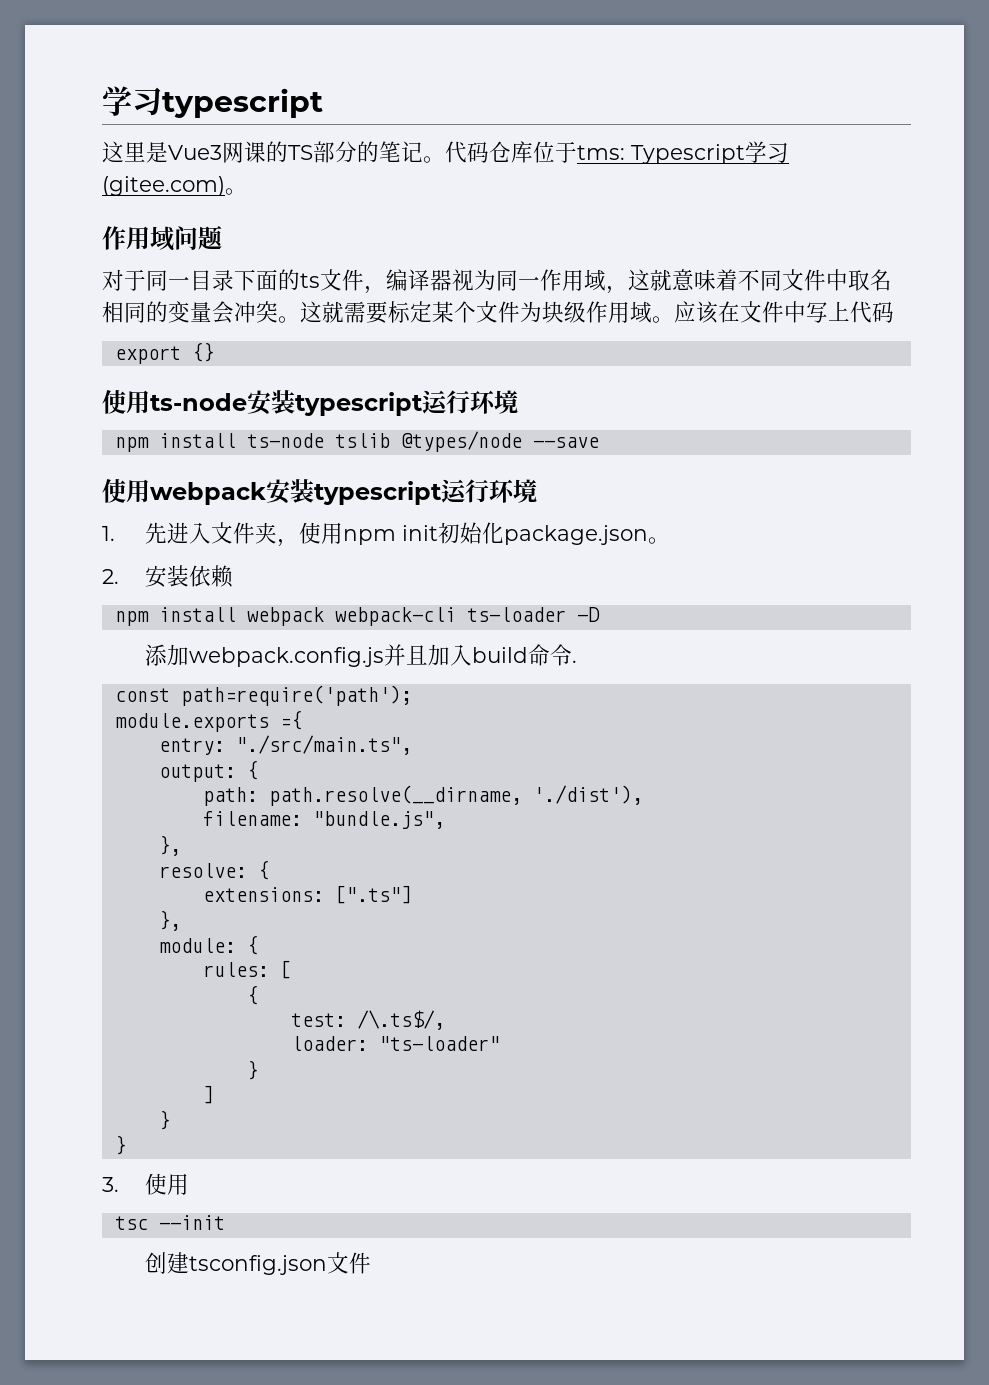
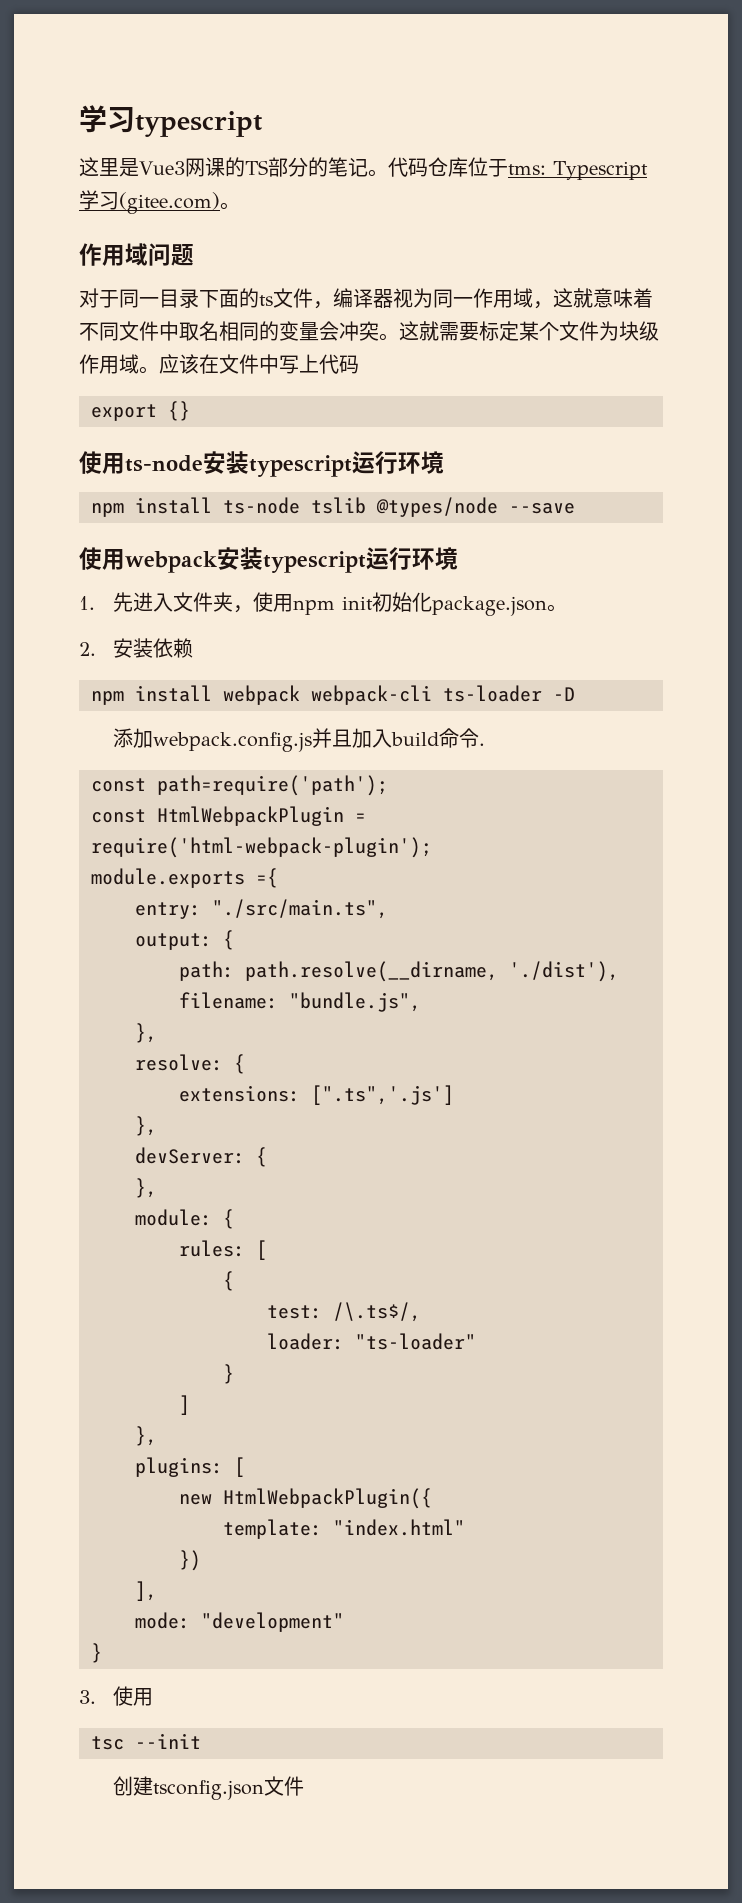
+ const HtmlWebpackPlugin = require('html-webpack-plugin');
- extensions: [".ts"]
+ extensions: [".ts",'.js']
+ },
+ devServer: {
  ]
- }
+ },
+ plugins: [
+ new HtmlWebpackPlugin({
+ template: "index.html"
+ })
+ ],
+ mode: "development"

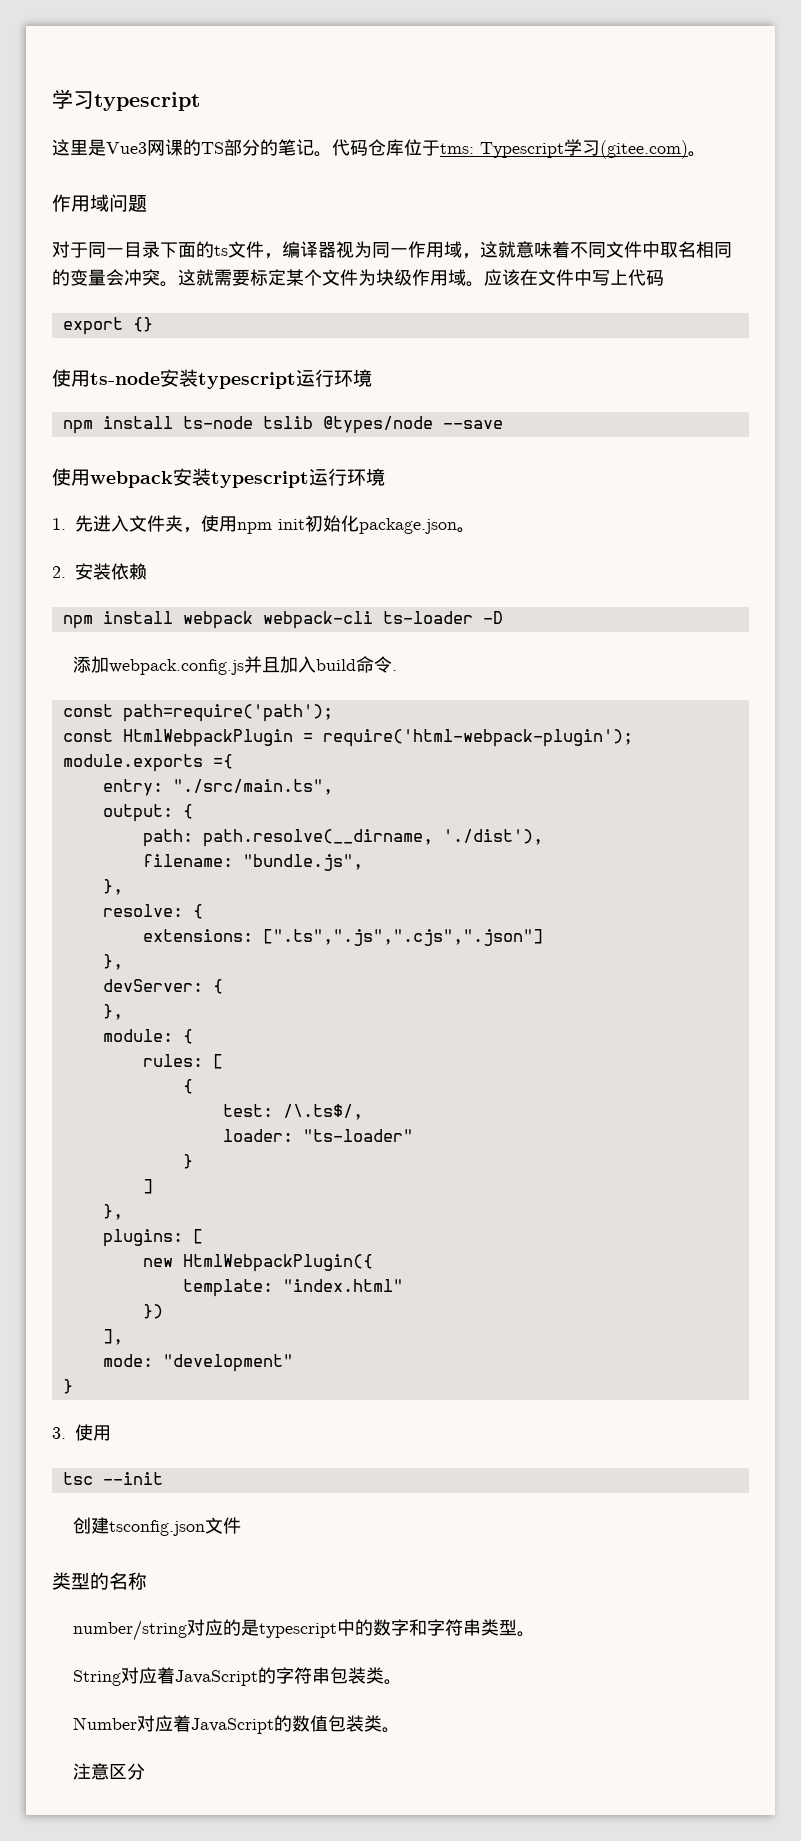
- extensions: [".ts",'.js']
+ extensions: [".ts",".js",".cjs",".json"]
+ 类型的名称
+ number/string对应的是typescript中的数字和字符串类型。
+ String对应着JavaScript的字符串包装类。
+ Number对应着JavaScript的数值包装类。
+ 注意区分

